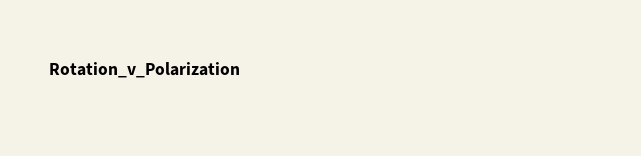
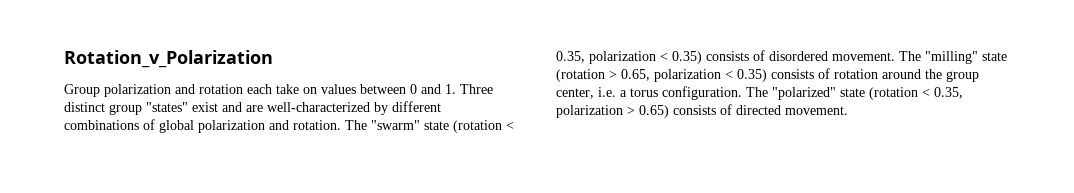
+ Group polarization and rotation each take on values between 0 and 1. Three distinct group "states" exist and are well-characterized by different combinations of global polarization and rotation. The "swarm" state (rotation < 0.35, polarization < 0.35) consists of disordered movement. The "milling" state (rotation > 0.65, polarization < 0.35) consists of rotation around the group center, i.e. a torus configuration. The "polarized" state (rotation < 0.35, polarization > 0.65) consists of directed movement.

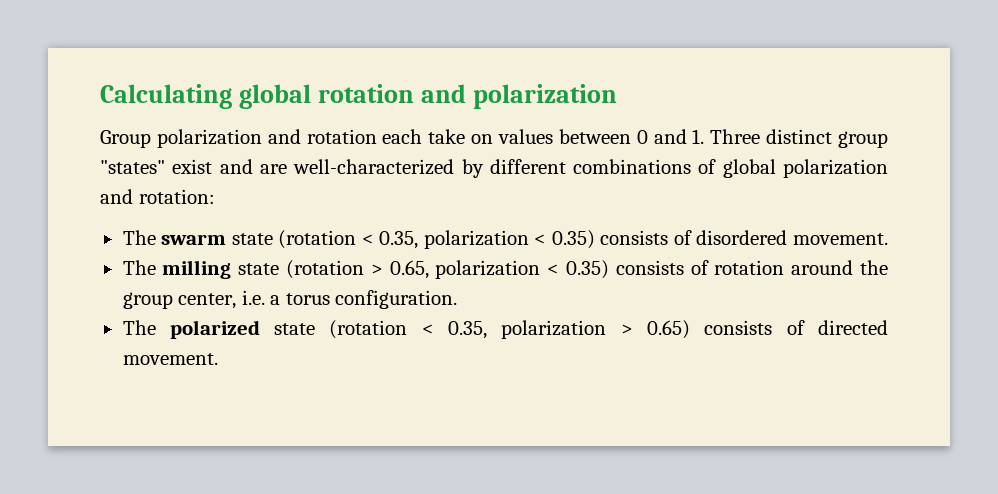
- Rotation_v_Polarization
+ Calculating global rotation and polarization
- Group polarization and rotation each take on values between 0 and 1. Three distinct group "states" exist and are well-characterized by different combinations of global polarization and rotation. The "swarm" state (rotation < 0.35, polarization < 0.35) consists of disordered movement. The "milling" state (rotation > 0.65, polarization < 0.35) consists of rotation around the group center, i.e. a torus configuration. The "polarized" state (rotation < 0.35, polarization > 0.65) consists of directed movement.
+ Group polarization and rotation each take on values between 0 and 1. Three distinct group "states" exist and are well-characterized by different combinations of global polarization and rotation:
+ The swarm state (rotation < 0.35, polarization < 0.35) consists of disordered movement.
+ The milling state (rotation > 0.65, polarization < 0.35) consists of rotation around the group center, i.e. a torus configuration.
+ The polarized state (rotation < 0.35, polarization > 0.65) consists of directed movement.

